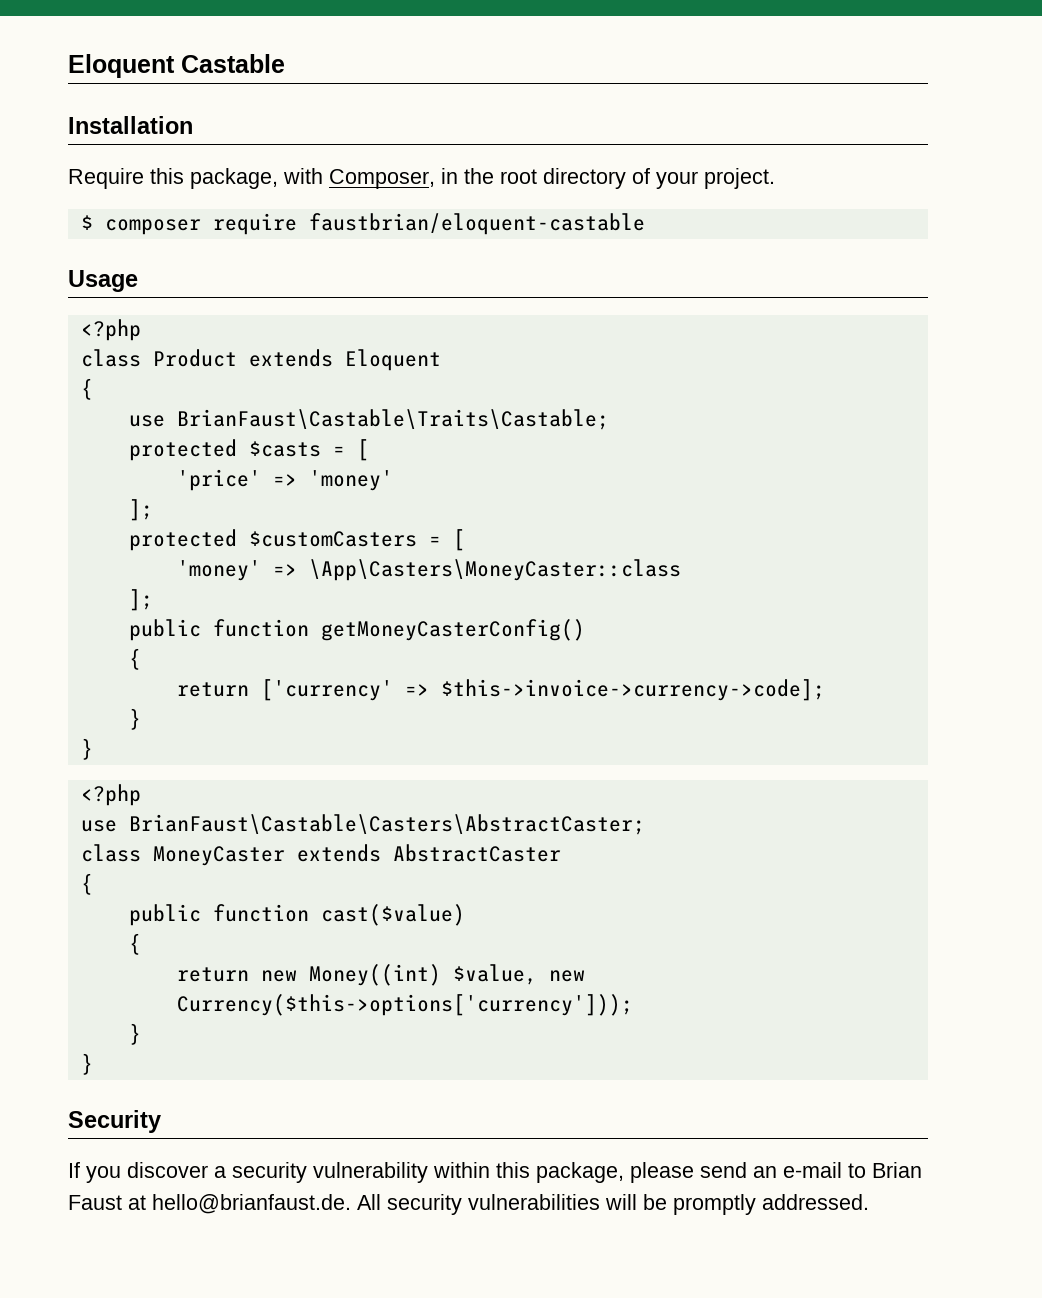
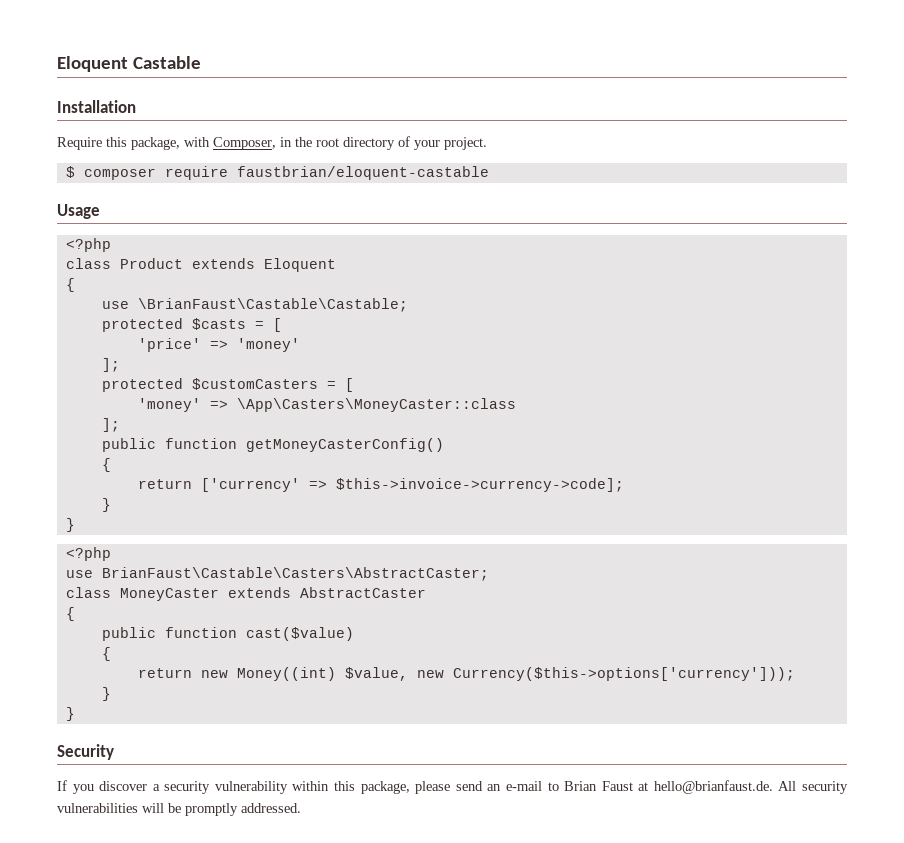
- use BrianFaust\Castable\Traits\Castable;
+ use \BrianFaust\Castable\Castable;

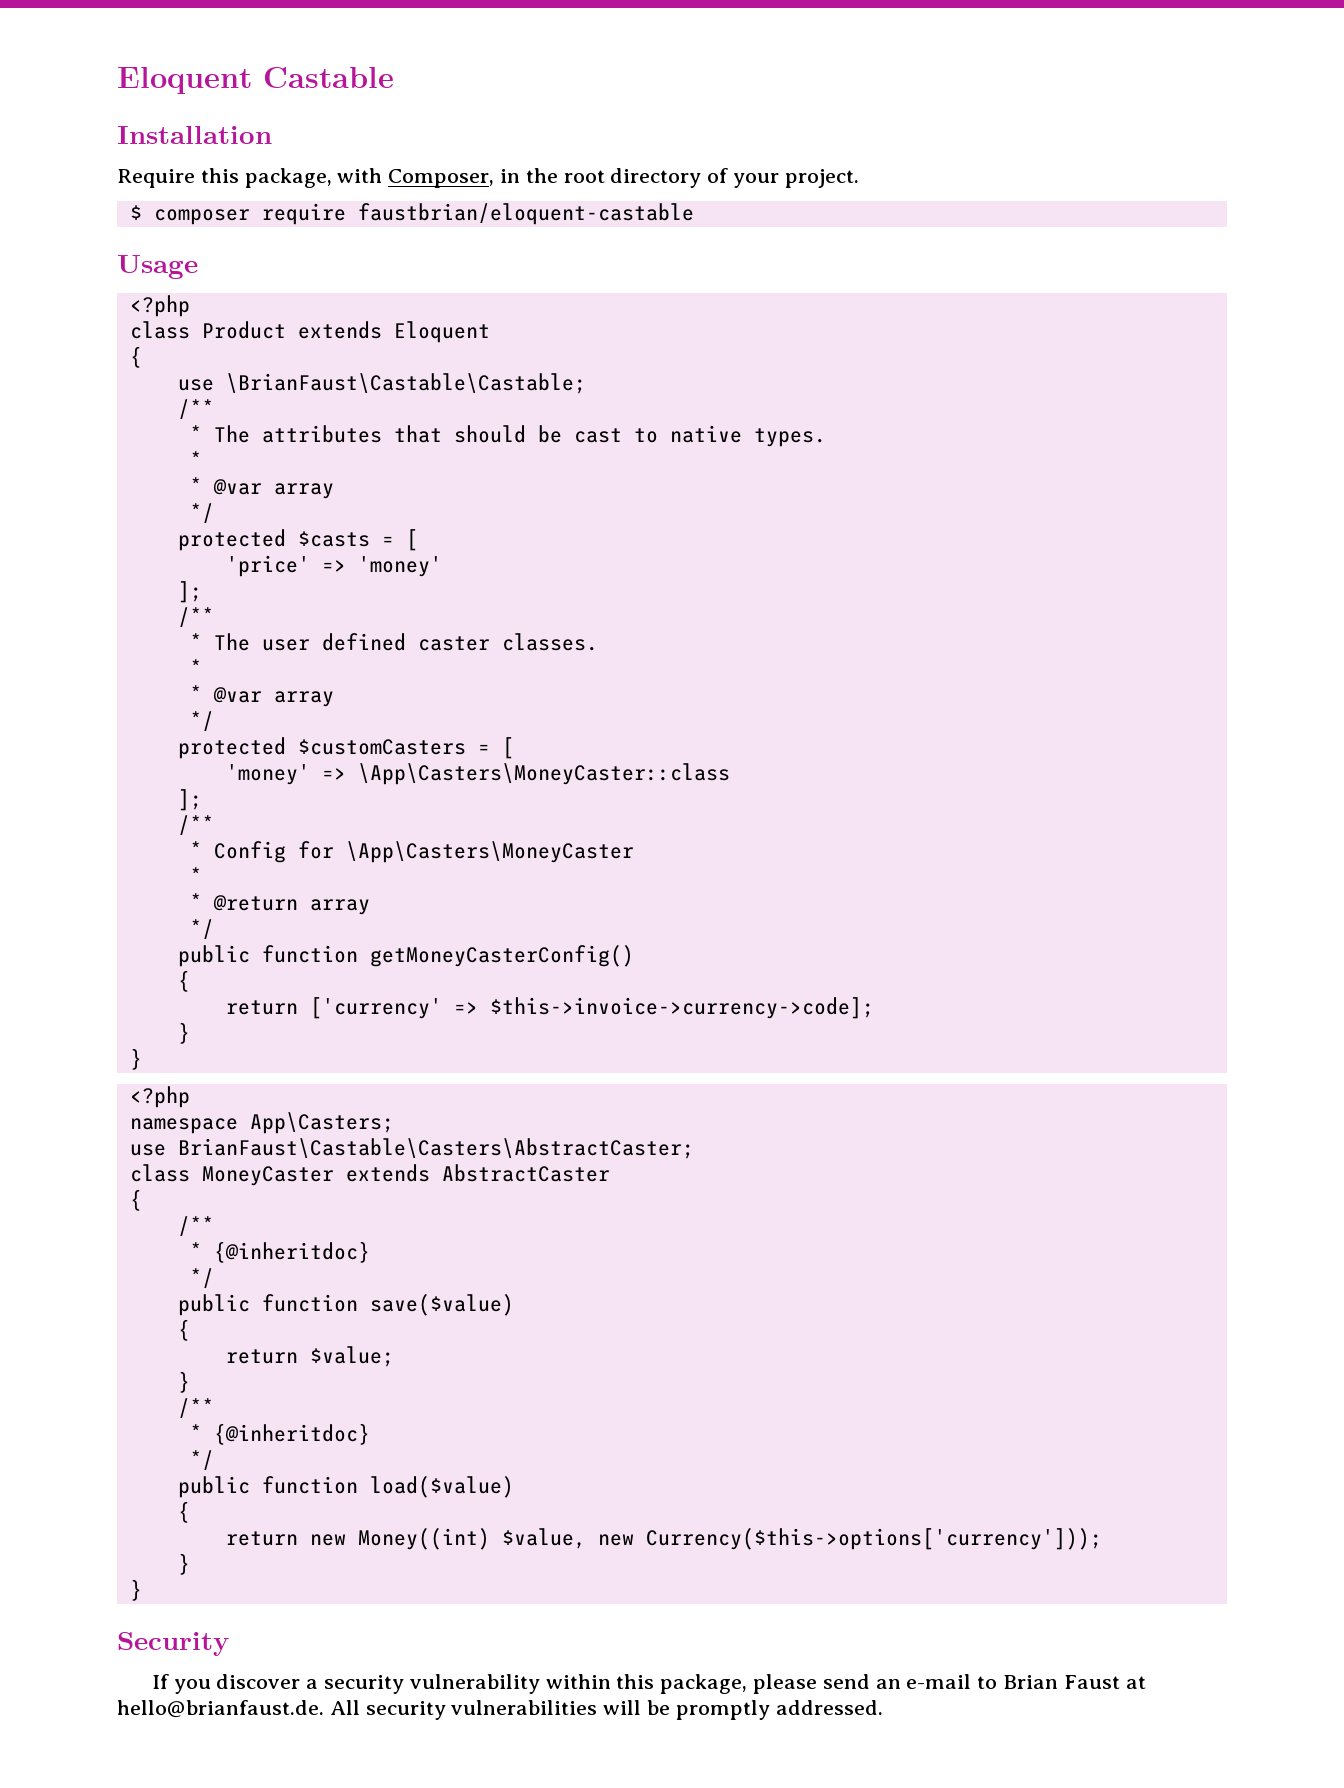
  use \BrianFaust\Castable\Castable;
+ /**
+ * The attributes that should be cast to native types.
+ *
+ * @var array
+ */
  'price' => 'money'
  ];
+ /**
+ * The user defined caster classes.
+ *
+ * @var array
+ */
  'money' => \App\Casters\MoneyCaster::class
  ];
+ /**
+ * Config for \App\Casters\MoneyCaster
+ *
+ * @return array
+ */
+ namespace App\Casters;
  class MoneyCaster extends AbstractCaster
  {
- public function cast($value)
+ /**
+ * {@inheritdoc}
+ */
+ public function save($value)
+ {
+ return $value;
+ }
+ /**
+ * {@inheritdoc}
+ */
+ public function load($value)

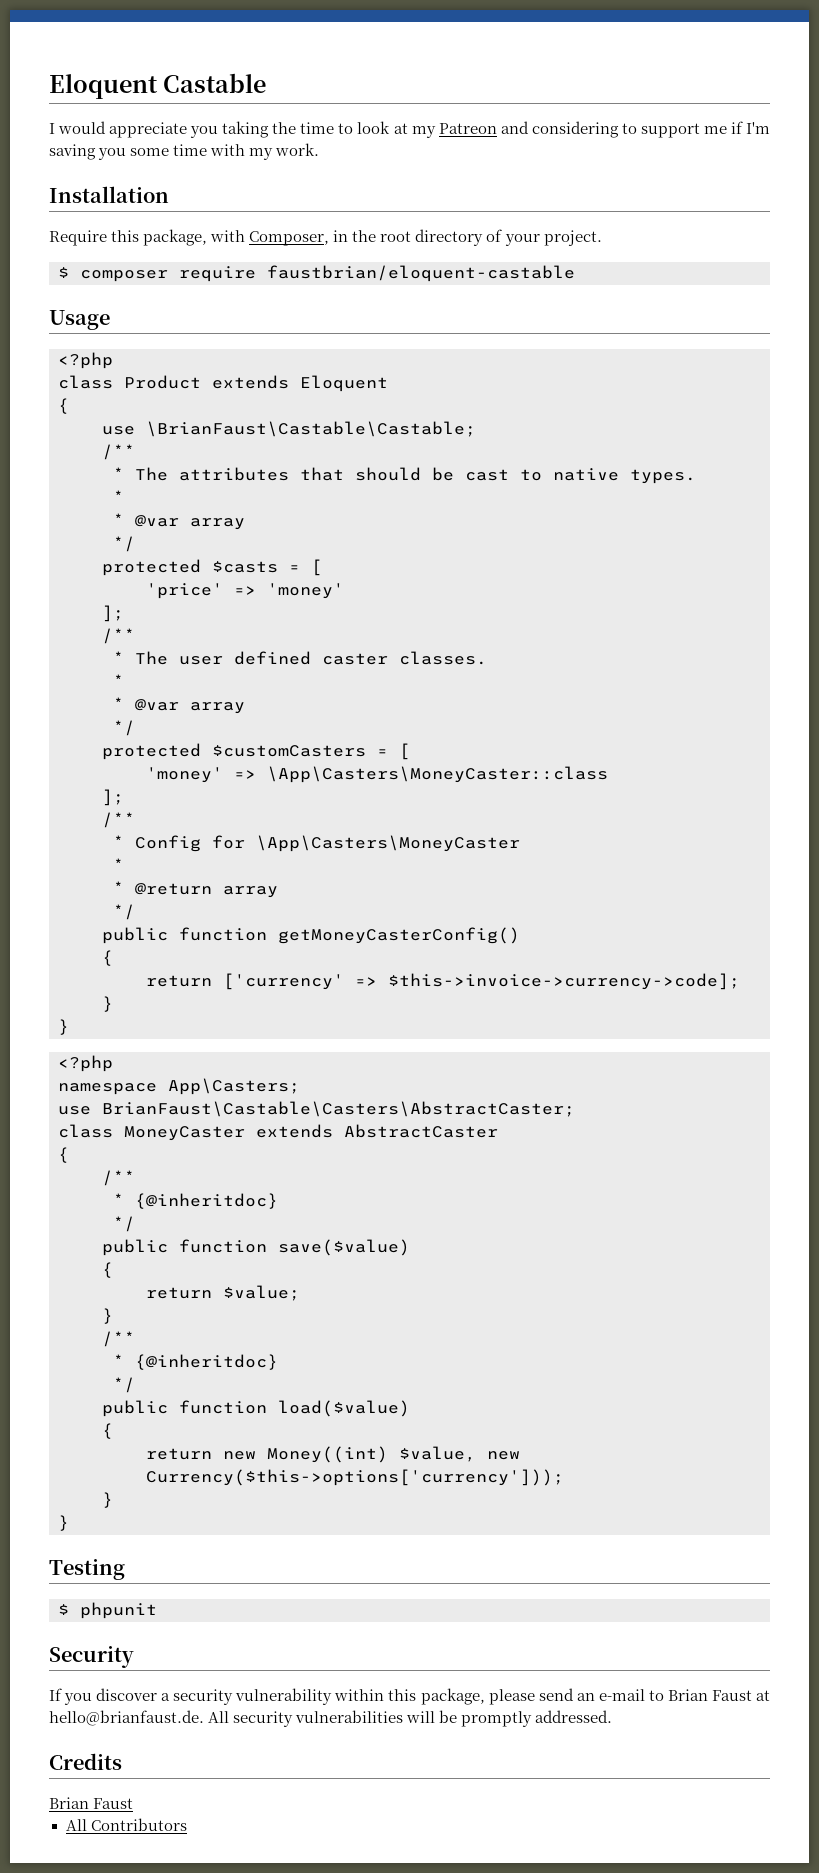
+ I would appreciate you taking the time to look at my Patreon and considering to support me if I'm saving you some time with my work.
+ Testing
+ $ phpunit
+ Credits
+ Brian Faust
+ All Contributors

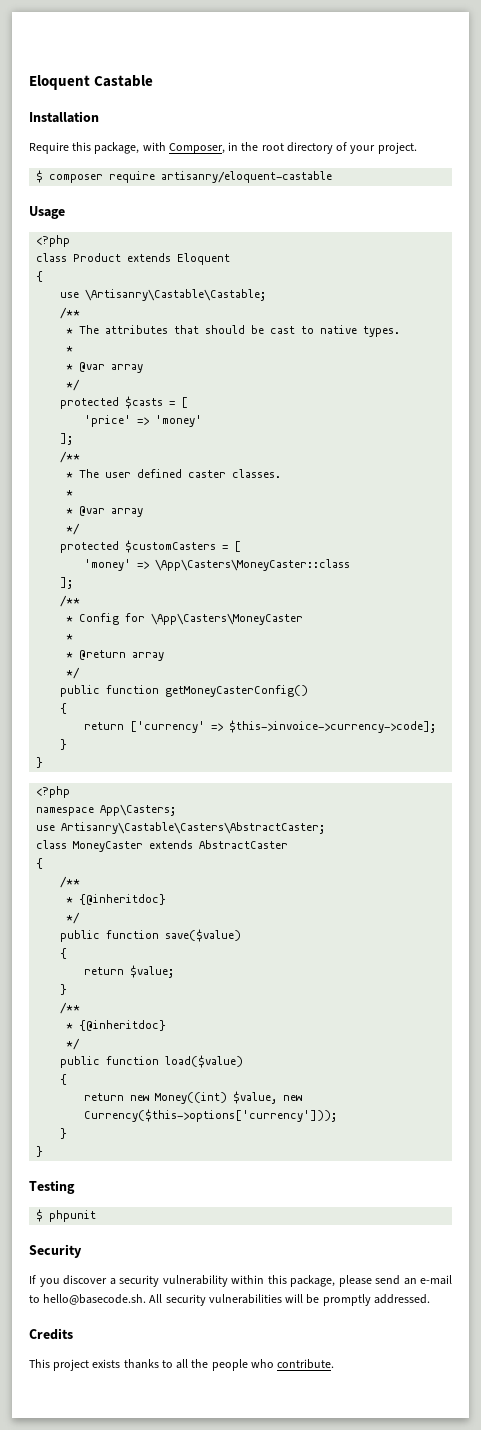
- I would appreciate you taking the time to look at my Patreon and considering to support me if I'm saving you some time with my work.
- $ composer require faustbrian/eloquent-castable
+ $ composer require artisanry/eloquent-castable
- use \BrianFaust\Castable\Castable;
+ use \Artisanry\Castable\Castable;
- use BrianFaust\Castable\Casters\AbstractCaster;
+ use Artisanry\Castable\Casters\AbstractCaster;
- If you discover a security vulnerability within this package, please send an e-mail to Brian Faust at hello@brianfaust.de. All security vulnerabilities will be promptly addressed.
+ If you discover a security vulnerability within this package, please send an e-mail to hello@basecode.sh. All security vulnerabilities will be promptly addressed.
  Credits
- Brian Faust
- All Contributors
+ This project exists thanks to all the people who contribute.

